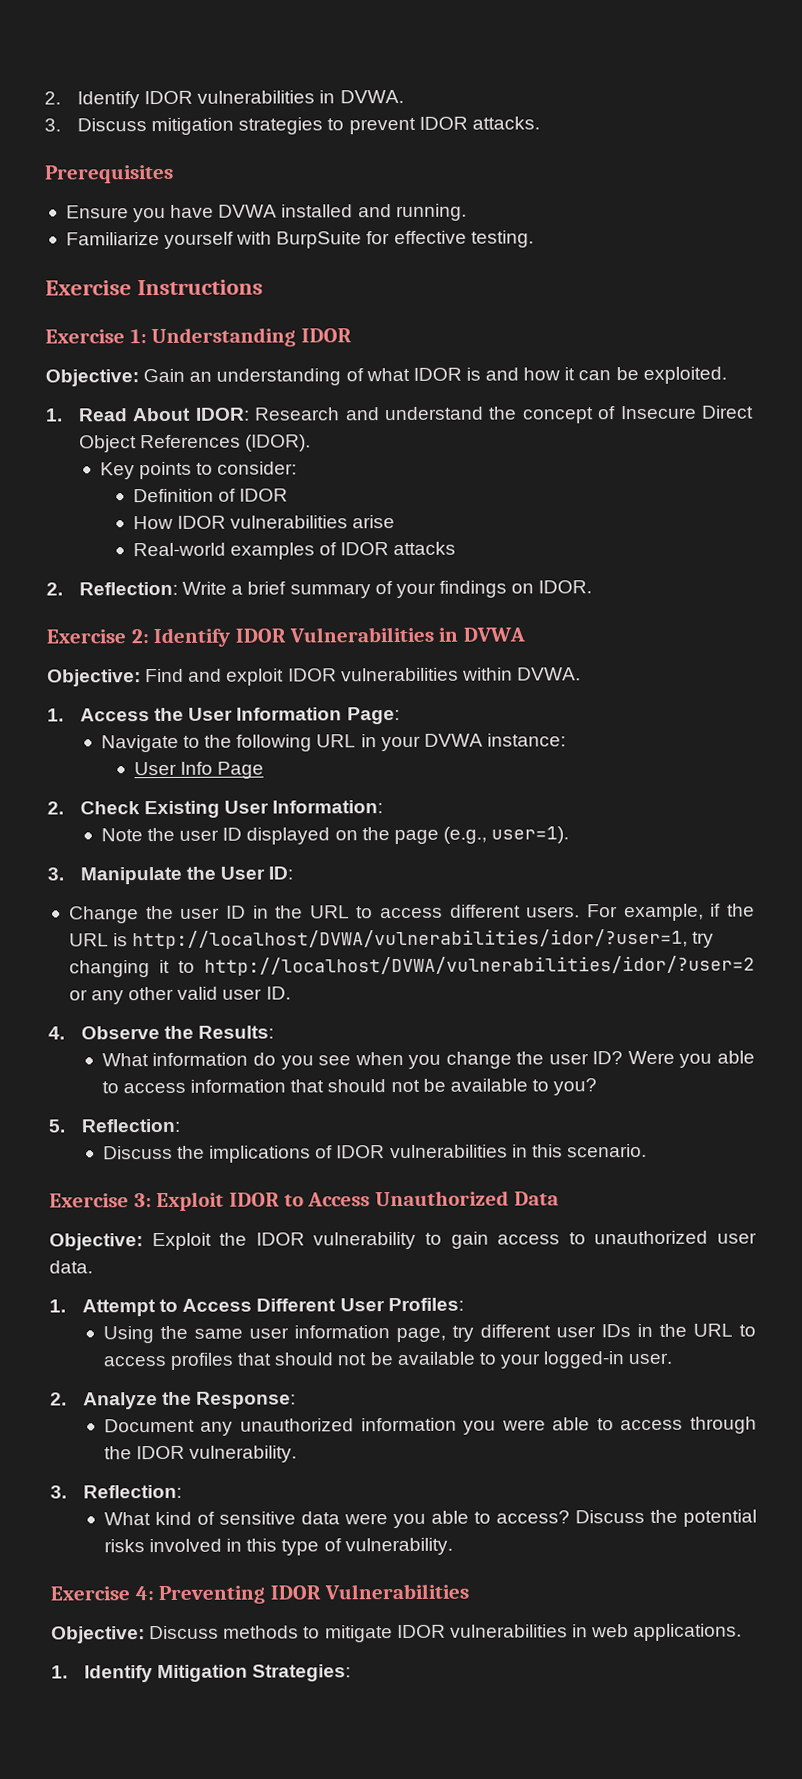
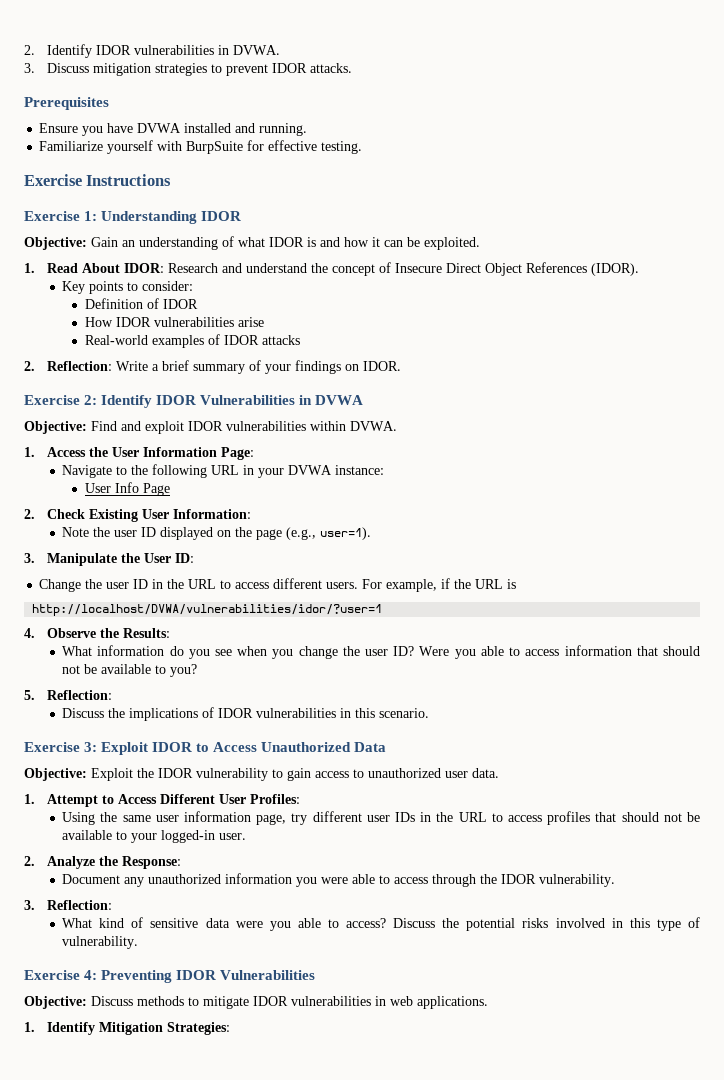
- For example, if the URL is http://localhost/DVWA/vulnerabilities/idor/?user=1, try changing it to http://localhost/DVWA/vulnerabilities/idor/?user=2 or any other valid user ID.
+ For example, if the URL is
+ http://localhost/DVWA/vulnerabilities/idor/?user=1

